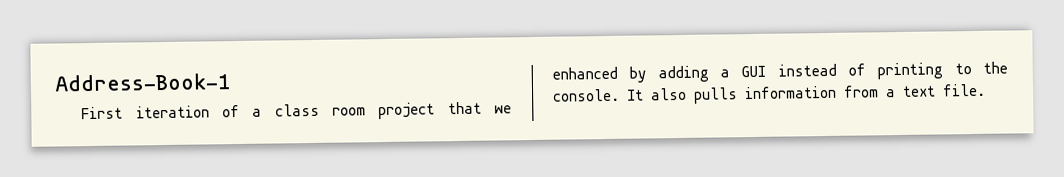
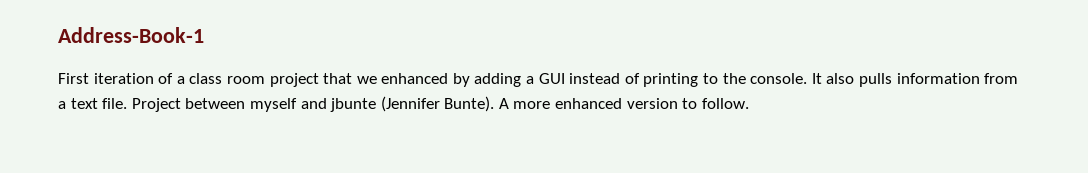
+ Project between myself and jbunte (Jennifer Bunte). A more enhanced version to follow.

